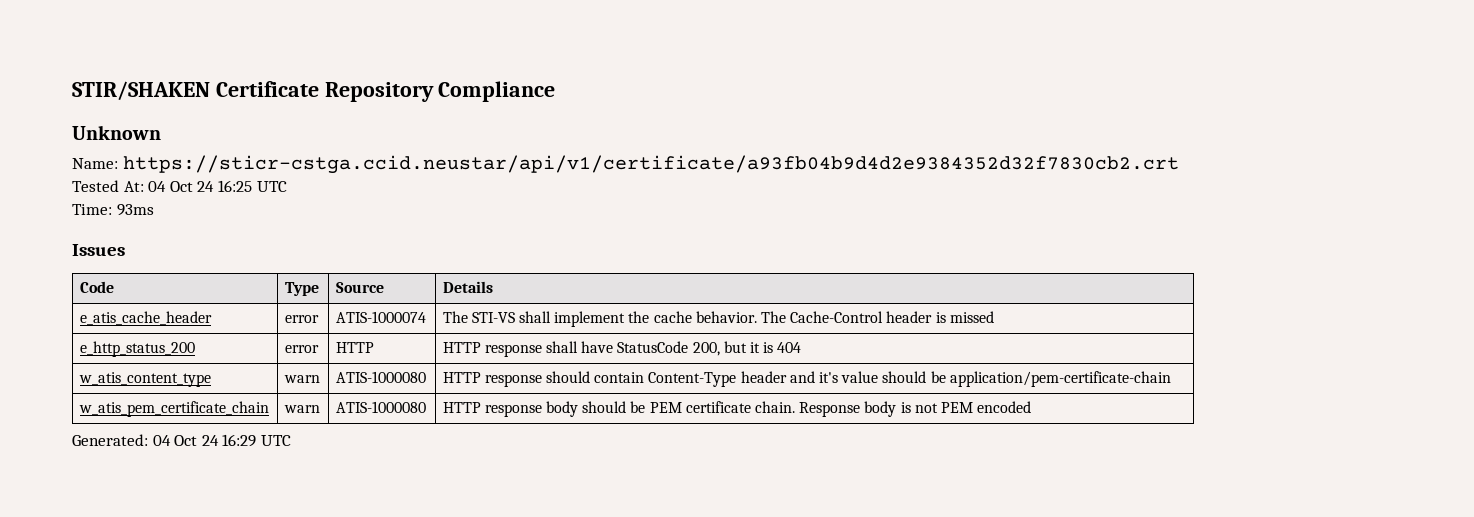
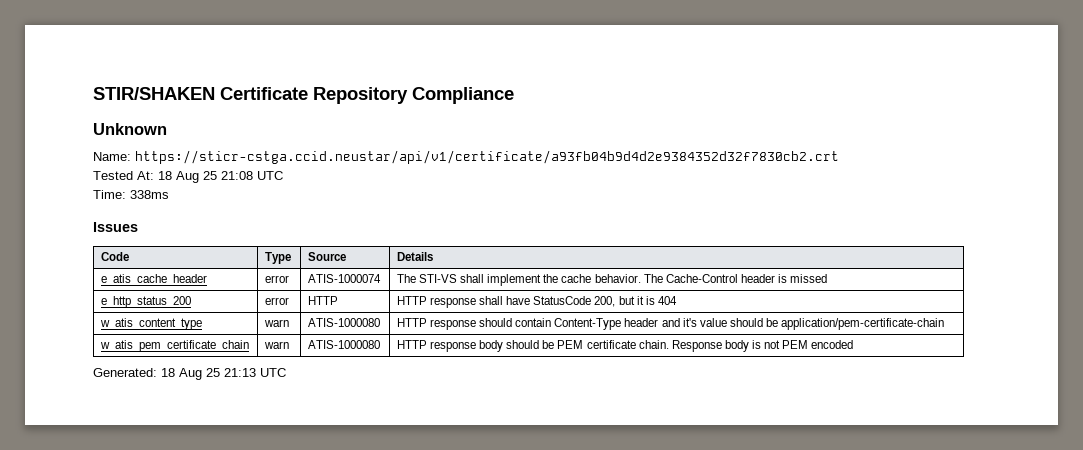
- Tested At: 04 Oct 24 16:25 UTC
+ Tested At: 18 Aug 25 21:08 UTC
- Time: 93ms
+ Time: 338ms
- Generated: 04 Oct 24 16:29 UTC
+ Generated: 18 Aug 25 21:13 UTC

